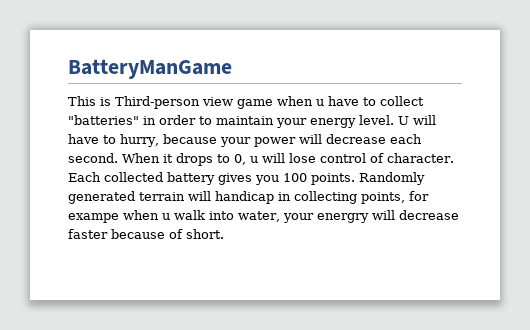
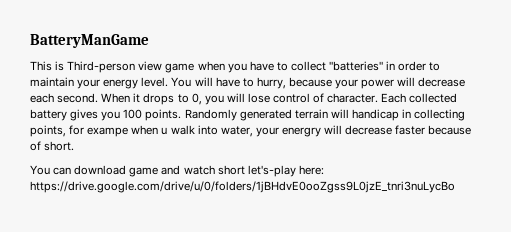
- This is Third-person view game when u have to collect "batteries" in order to maintain your energy level.
+ This is Third-person view game when you have to collect "batteries" in order to maintain your energy level.
- U will have to hurry, because your power will decrease each second.
+ You will have to hurry, because your power will decrease each second.
- When it drops to 0, u will lose control of character.
+ When it drops to 0, you will lose control of character.
+ You can download game and watch short let's-play here: https://drive.google.com/drive/u/0/folders/1jBHdvE0ooZgss9L0jzE_tnri3nuLycBo

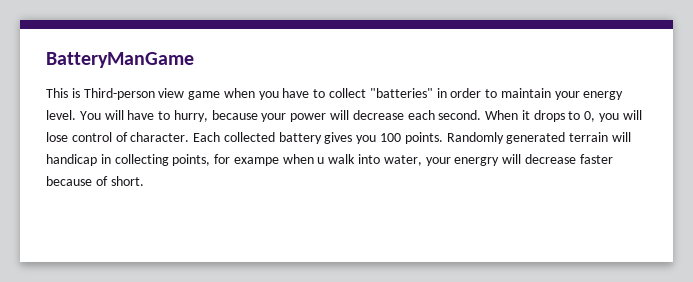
- You can download game and watch short let's-play here: https://drive.google.com/drive/u/0/folders/1jBHdvE0ooZgss9L0jzE_tnri3nuLycBo

